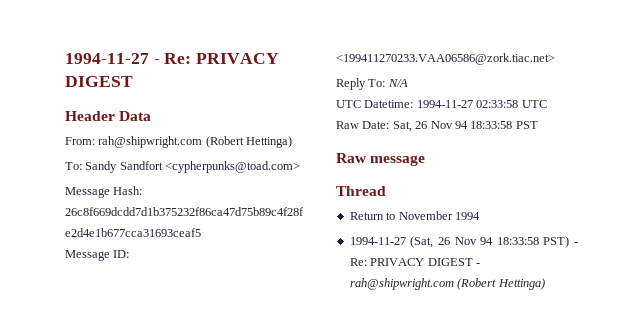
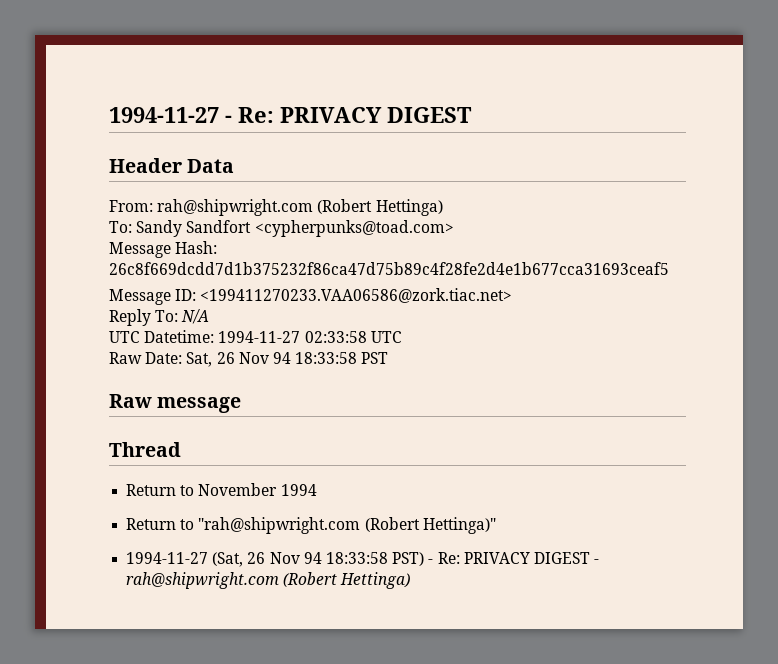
+ Return to "rah@shipwright.com (Robert Hettinga)"

